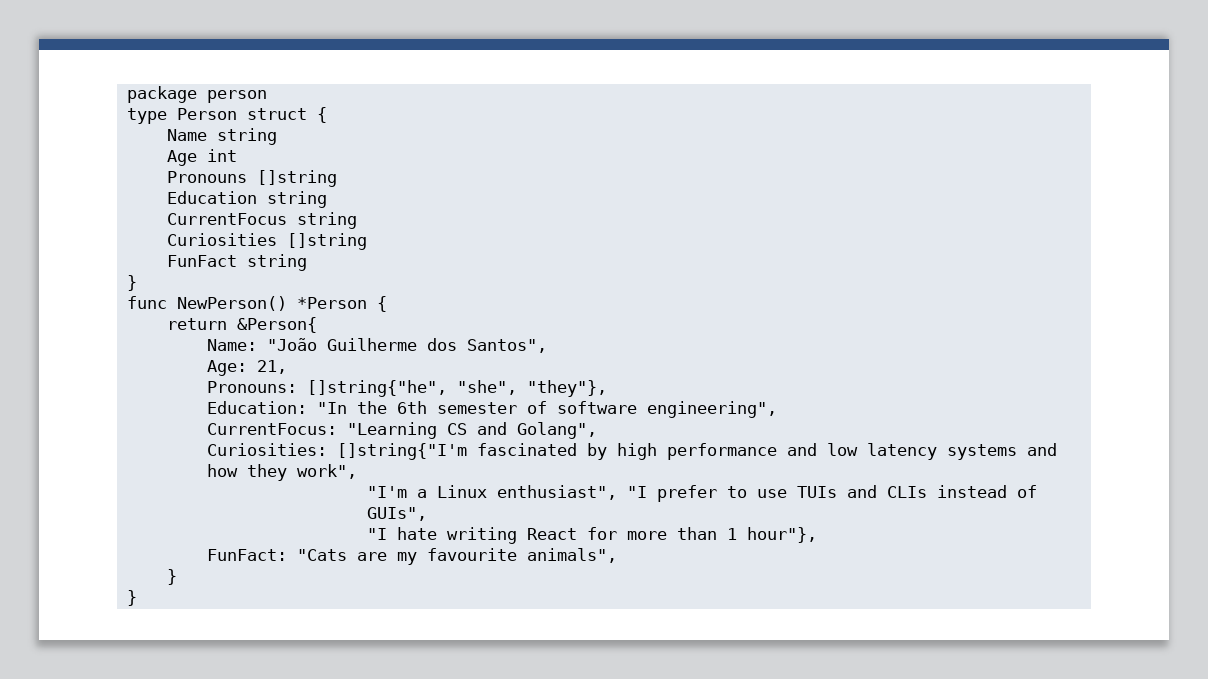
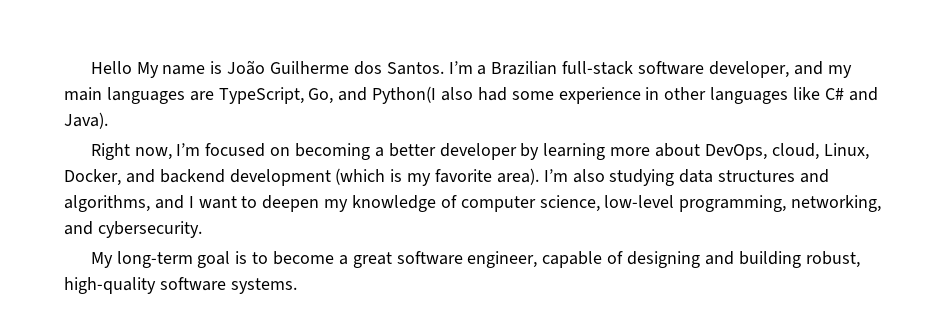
- package person
- type Person struct {
- Name string
- Age int
- Pronouns []string
- Education string
- CurrentFocus string
- Curiosities []string
- FunFact string
- }
- func NewPerson() *Person {
- return &Person{
- Name: "João Guilherme dos Santos",
- Age: 21,
- Pronouns: []string{"he", "she", "they"},
- Education: "In the 6th semester of software engineering",
- CurrentFocus: "Learning CS and Golang",
- Curiosities: []string{"I'm fascinated by high performance and low latency systems and how they work",
- "I'm a Linux enthusiast", "I prefer to use TUIs and CLIs instead of GUIs",
- "I hate writing React for more than 1 hour"},
- FunFact: "Cats are my favourite animals",
- }
- }
+ Hello My name is João Guilherme dos Santos. I’m a Brazilian full-stack software developer, and my main languages are TypeScript, Go, and Python(I also had some experience in other languages like C# and Java).
+ Right now, I’m focused on becoming a better developer by learning more about DevOps, cloud, Linux, Docker, and backend development (which is my favorite area). I’m also studying data structures and algorithms, and I want to deepen my knowledge of computer science, low-level programming, networking, and cybersecurity.
+ My long-term goal is to become a great software engineer, capable of designing and building robust, high-quality software systems.

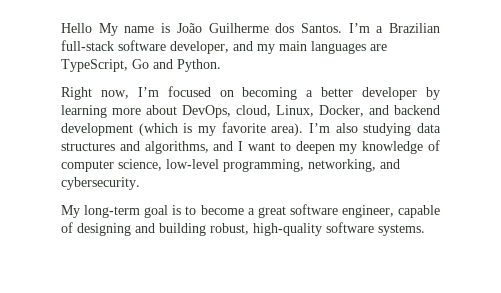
- I’m a Brazilian full-stack software developer, and my main languages are TypeScript, Go, and Python(I also had some experience in other languages like C# and Java).
+ I’m a Brazilian full-stack software developer, and my main languages are TypeScript, Go and Python.

